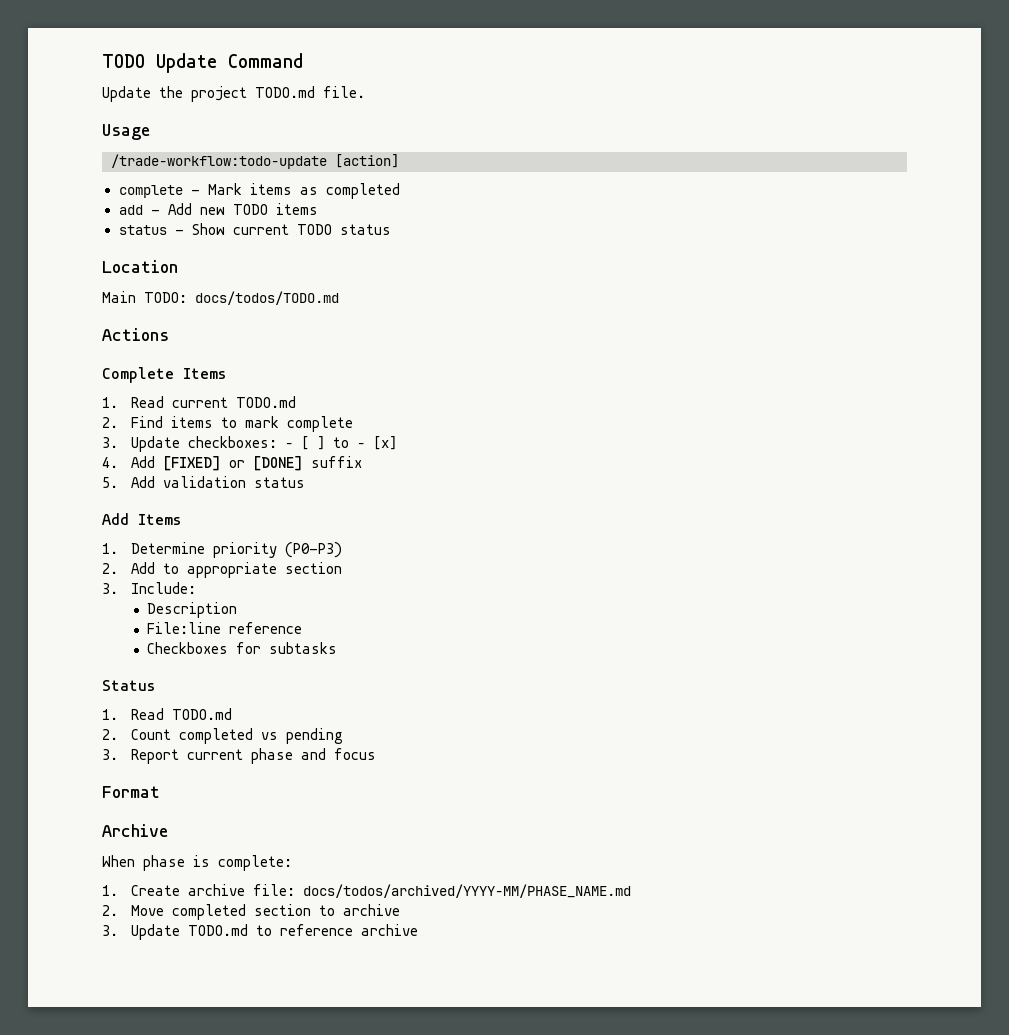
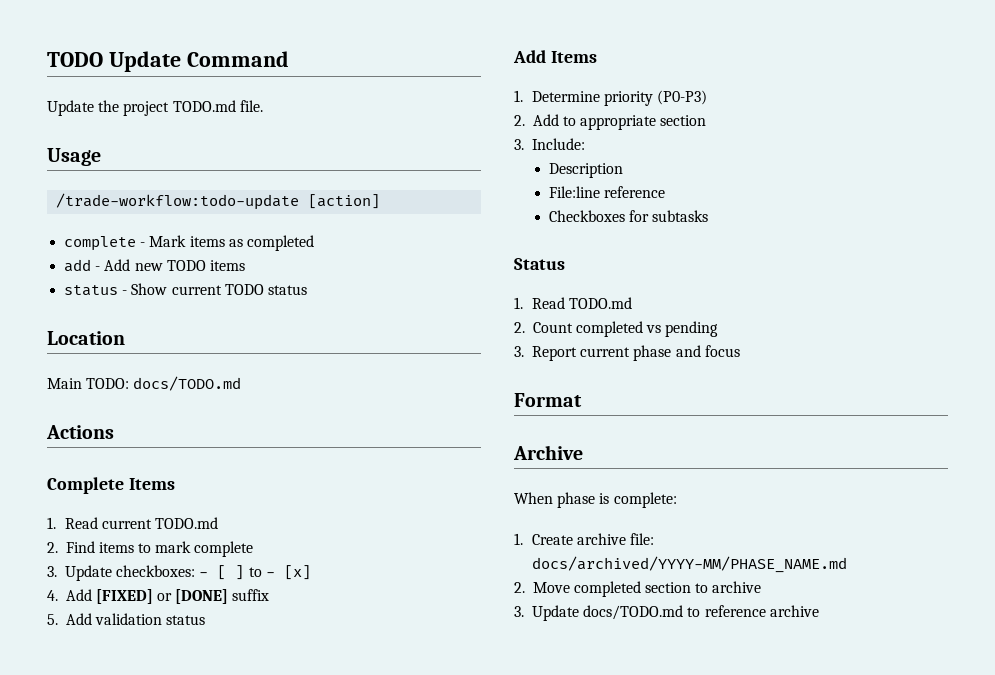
- Main TODO: docs/todos/TODO.md
+ Main TODO: docs/TODO.md
- 1. Create archive file: docs/todos/archived/YYYY-MM/PHASE_NAME.md
+ 1. Create archive file: docs/archived/YYYY-MM/PHASE_NAME.md
- 3. Update TODO.md to reference archive
+ 3. Update docs/TODO.md to reference archive

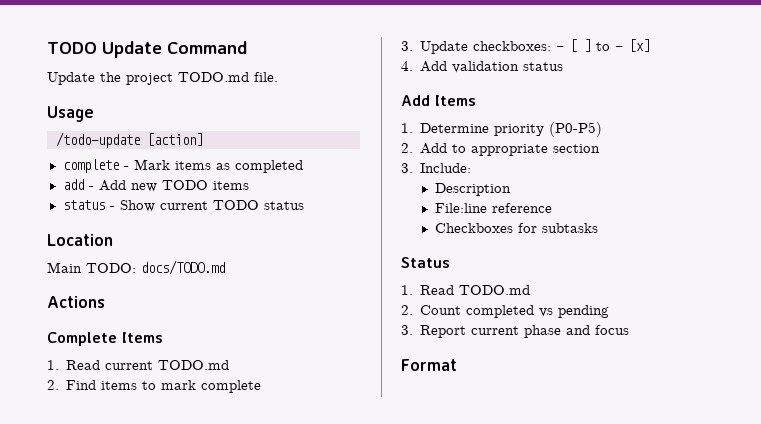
- /trade-workflow:todo-update [action]
+ /todo-update [action]
- 4. Add [FIXED] or [DONE] suffix
- 5. Add validation status
+ 4. Add validation status
- 1. Determine priority (P0-P3)
+ 1. Determine priority (P0-P5)
- Archive
- When phase is complete:
- 1. Create archive file: docs/archived/YYYY-MM/PHASE_NAME.md
- 2. Move completed section to archive
- 3. Update docs/TODO.md to reference archive

